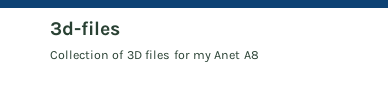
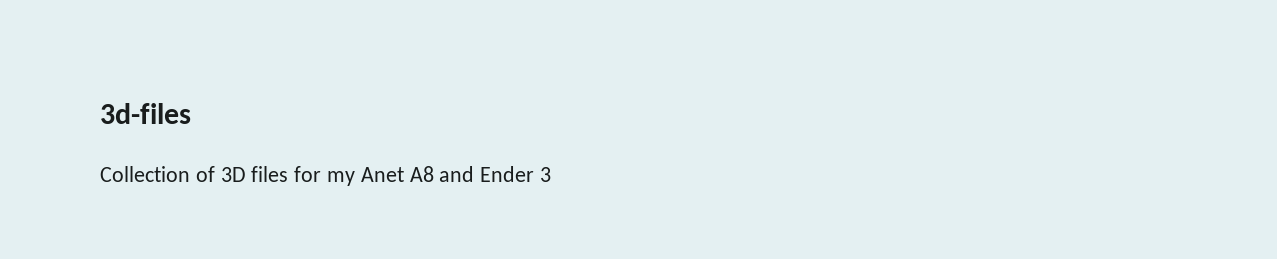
- Collection of 3D files for my Anet A8
+ Collection of 3D files for my Anet A8 and Ender 3

